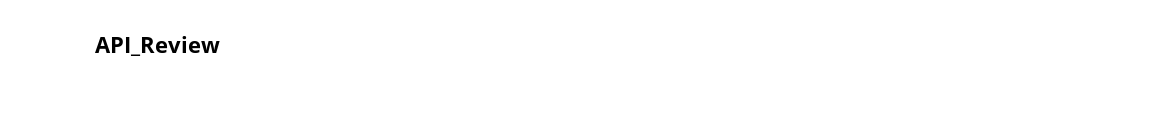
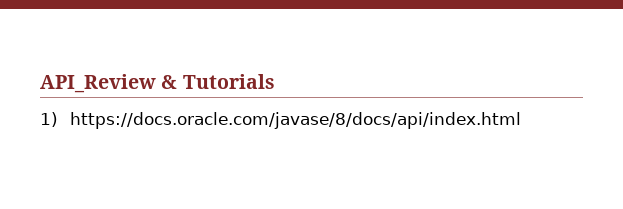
- API_Review
+ API_Review & Tutorials
+ 1) https://docs.oracle.com/javase/8/docs/api/index.html

